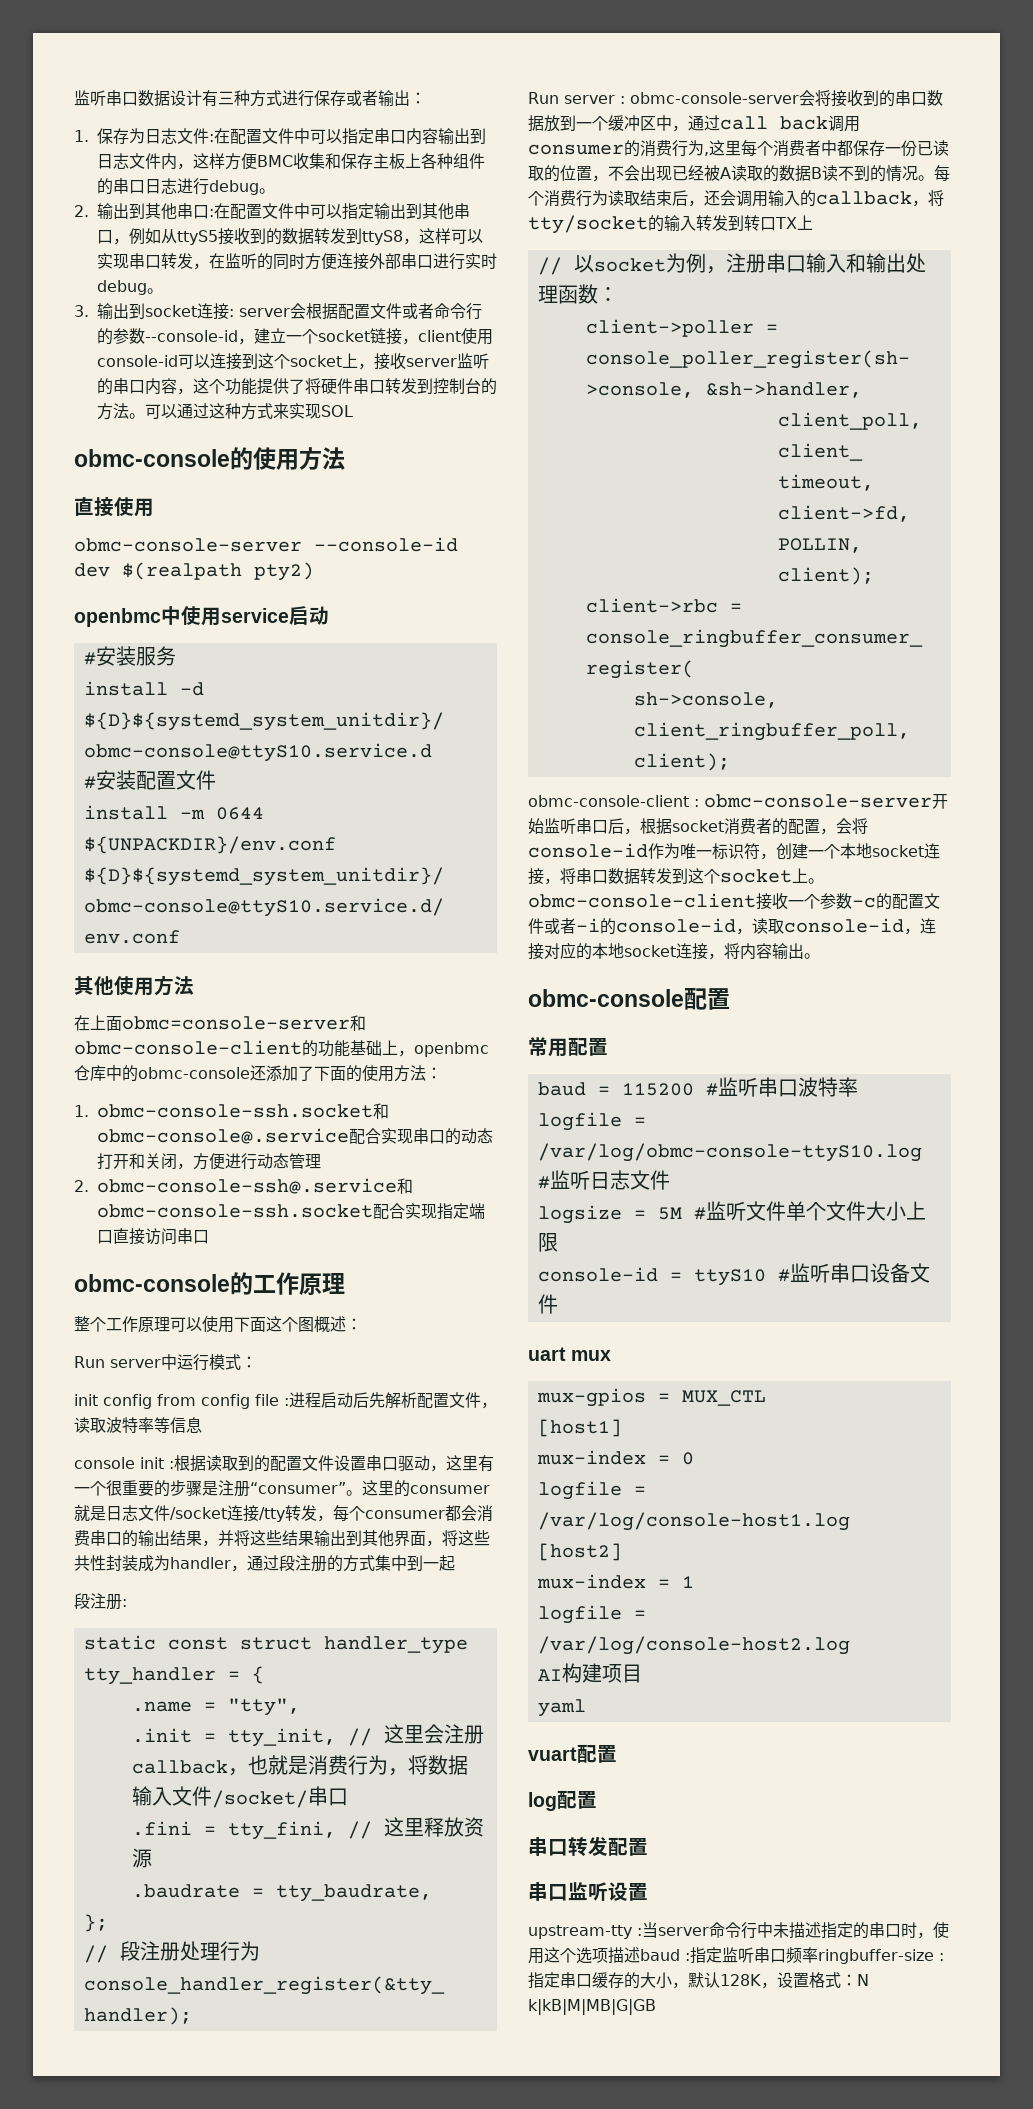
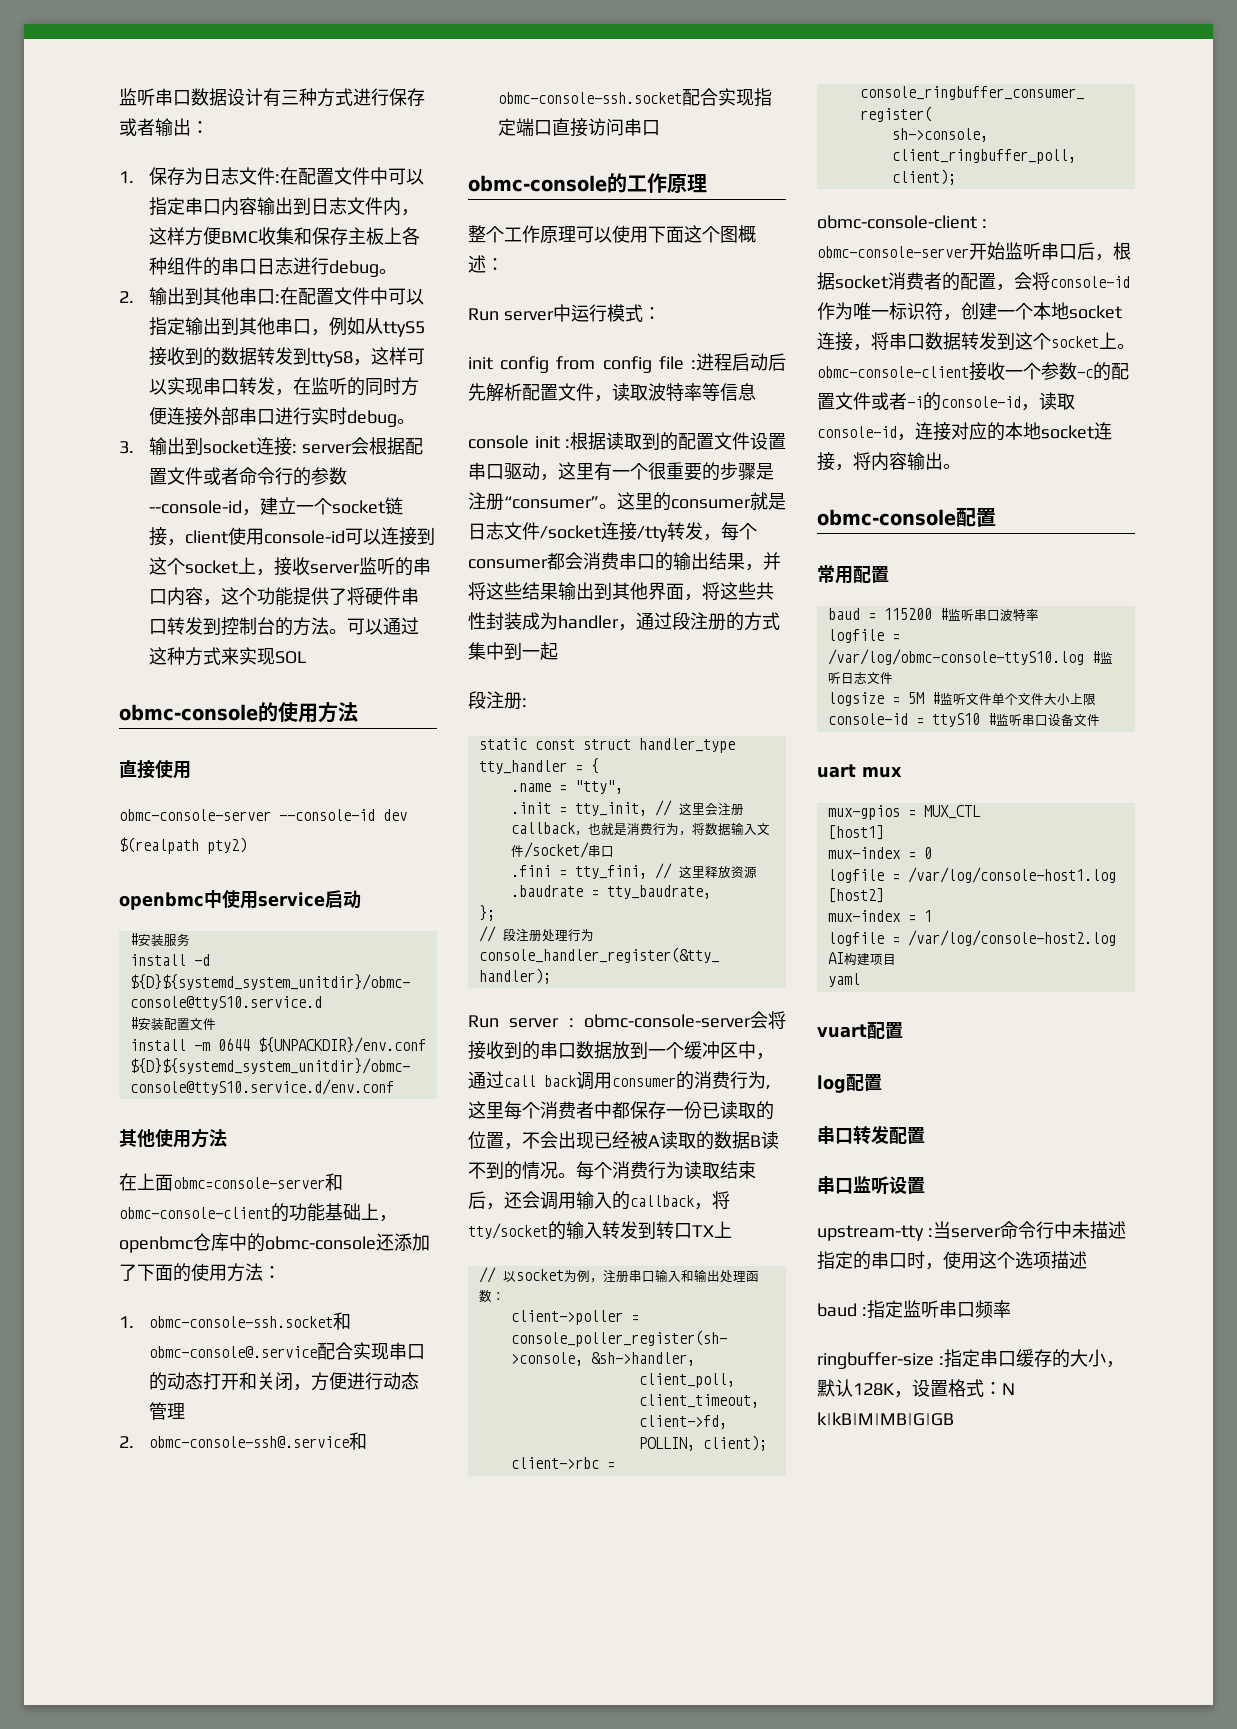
- upstream-tty :当server命令行中未描述指定的串口时，使用这个选项描述baud :指定监听串口频率ringbuffer-size :指定串口缓存的大小，默认128K，设置格式：N k|kB|M|MB|G|GB
+ upstream-tty :当server命令行中未描述指定的串口时，使用这个选项描述
+ baud :指定监听串口频率
+ ringbuffer-size :指定串口缓存的大小，默认128K，设置格式：N k|kB|M|MB|G|GB

